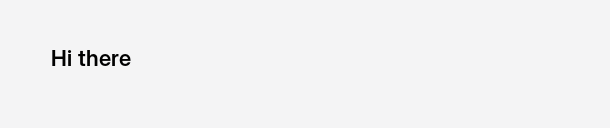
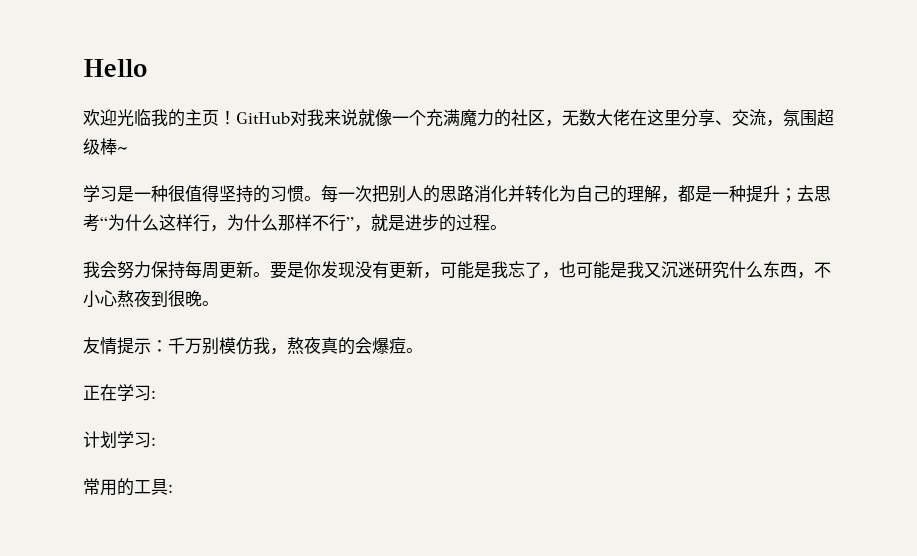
- Hi there
+ Hello
+ 欢迎光临我的主页！GitHub对我来说就像一个充满魔力的社区，无数大佬在这里分享、交流，氛围超级棒~
+ 学习是一种很值得坚持的习惯。每一次把别人的思路消化并转化为自己的理解，都是一种提升；去思考“为什么这样行，为什么那样不行”，就是进步的过程。
+ 我会努力保持每周更新。要是你发现没有更新，可能是我忘了，也可能是我又沉迷研究什么东西，不小心熬夜到很晚。
+ 友情提示：千万别模仿我，熬夜真的会爆痘。
+ 正在学习:
+ 计划学习:
+ 常用的工具:

